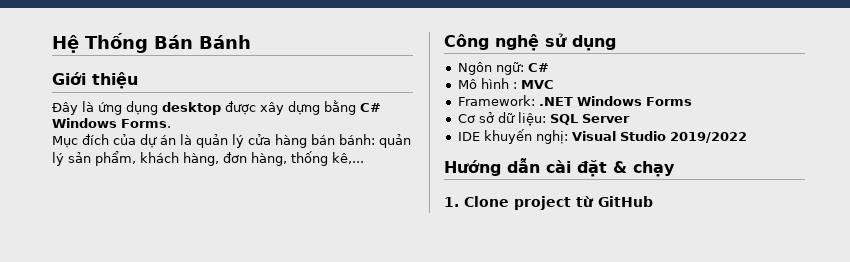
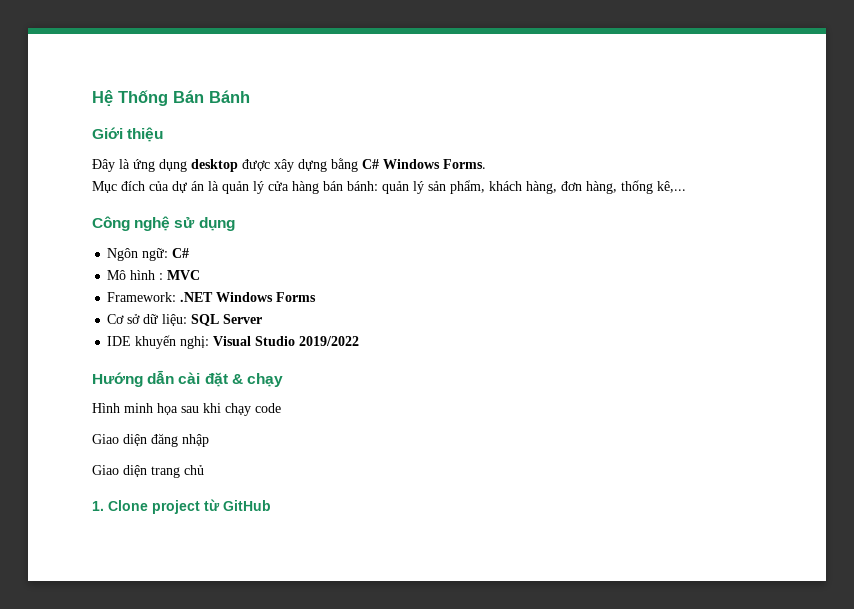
+ Hình minh họa sau khi chạy code
+ Giao diện đăng nhập
+ Giao diện trang chủ

